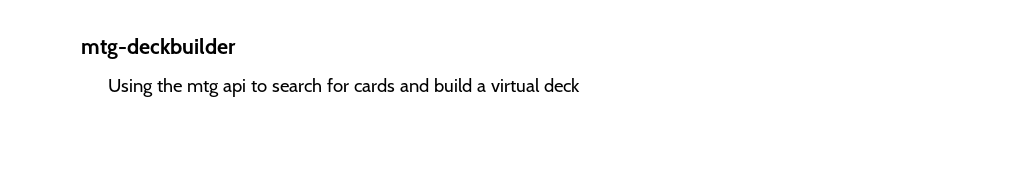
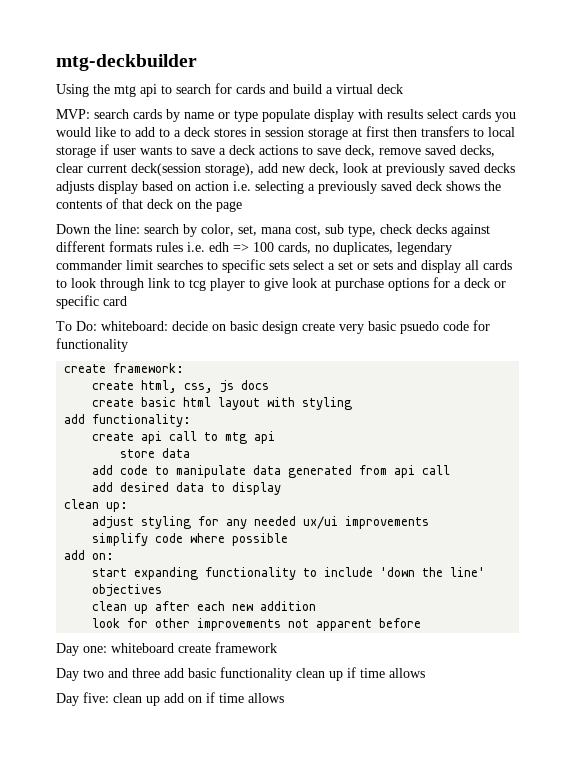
+ MVP: search cards by name or type populate display with results select cards you would like to add to a deck stores in session storage at first then transfers to local storage if user wants to save a deck actions to save deck, remove saved decks, clear current deck(session storage), add new deck, look at previously saved decks adjusts display based on action i.e. selecting a previously saved deck shows the contents of that deck on the page
+ Down the line: search by color, set, mana cost, sub type, check decks against different formats rules i.e. edh => 100 cards, no duplicates, legendary commander limit searches to specific sets select a set or sets and display all cards to look through link to tcg player to give look at purchase options for a deck or specific card
+ To Do: whiteboard: decide on basic design create very basic psuedo code for functionality
+ create framework:
+ create html, css, js docs
+ create basic html layout with styling
+ add functionality:
+ create api call to mtg api
+ store data
+ add code to manipulate data generated from api call
+ add desired data to display
+ clean up:
+ adjust styling for any needed ux/ui improvements
+ simplify code where possible
+ add on:
+ start expanding functionality to include 'down the line' objectives
+ clean up after each new addition
+ look for other improvements not apparent before
+ Day one: whiteboard create framework
+ Day two and three add basic functionality clean up if time allows
+ Day five: clean up add on if time allows

